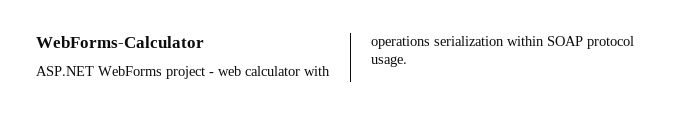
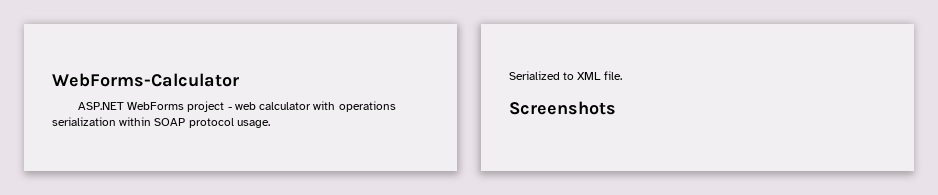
+ Serialized to XML file.
+ Screenshots

